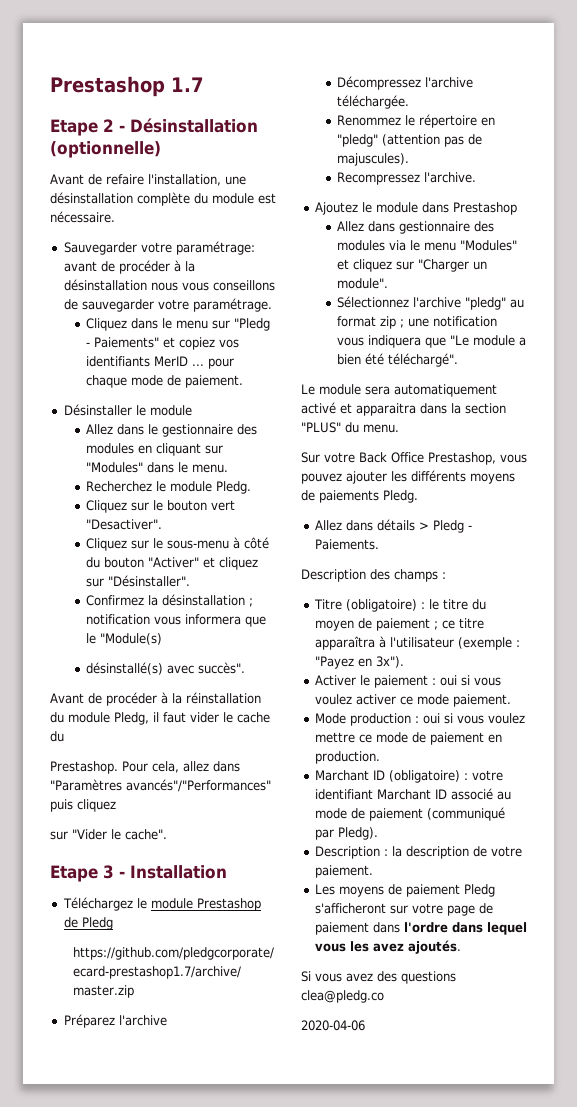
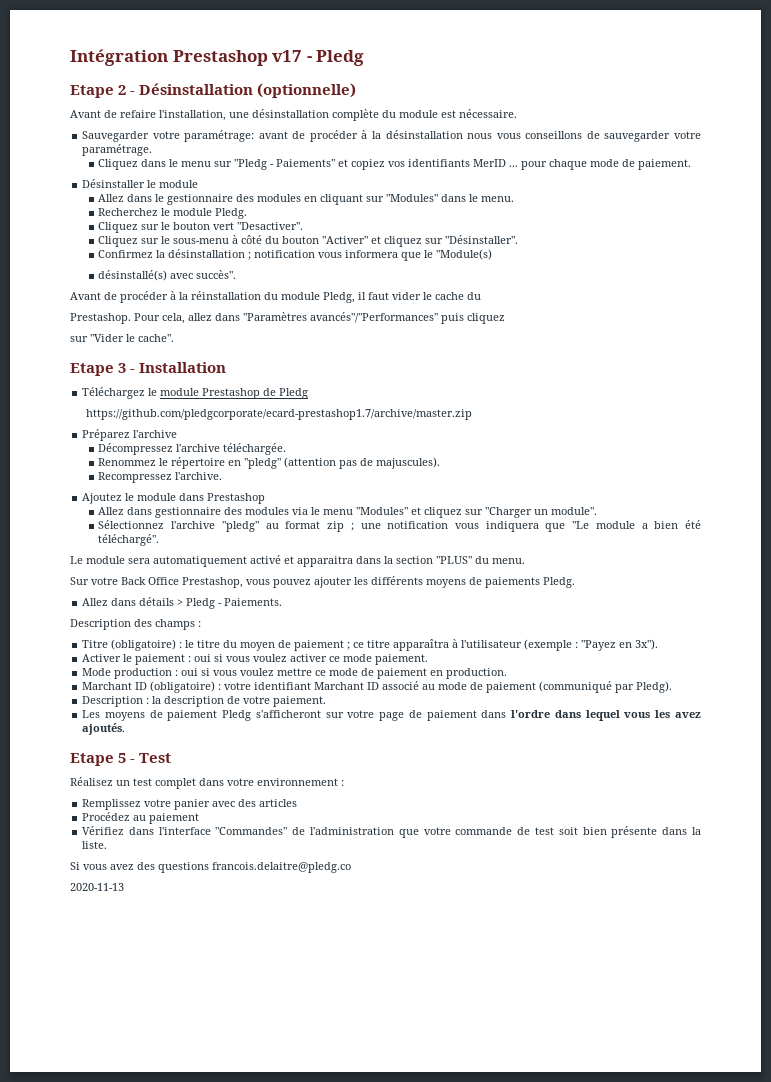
- Prestashop 1.7
+ Intégration Prestashop v17 - Pledg
+ Etape 5 - Test
+ Réalisez un test complet dans votre environnement :
+ Remplissez votre panier avec des articles
+ Procédez au paiement
+ Vérifiez dans l'interface "Commandes" de l'administration que votre commande de test soit bien présente dans la liste.
- Si vous avez des questions clea@pledg.co
- 2020-04-06
+ Si vous avez des questions francois.delaitre@pledg.co
+ 2020-11-13

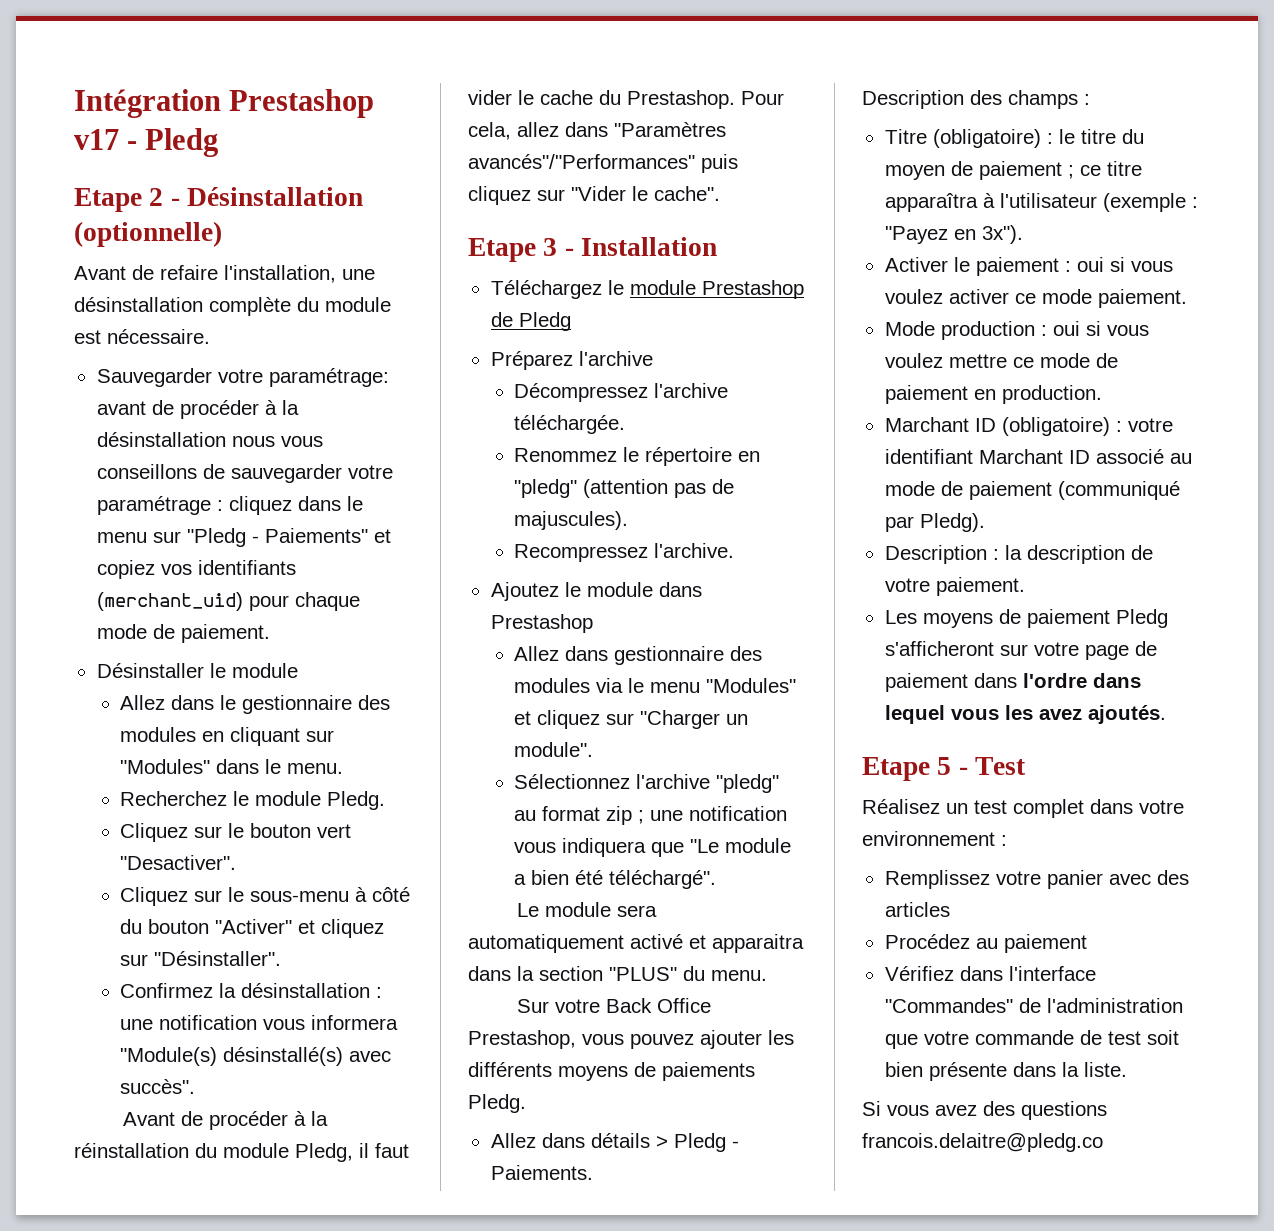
- Sauvegarder votre paramétrage: avant de procéder à la désinstallation nous vous conseillons de sauvegarder votre paramétrage.
- Cliquez dans le menu sur "Pledg - Paiements" et copiez vos identifiants MerID ... pour chaque mode de paiement.
+ Sauvegarder votre paramétrage: avant de procéder à la désinstallation nous vous conseillons de sauvegarder votre paramétrage : cliquez dans le menu sur "Pledg - Paiements" et copiez vos identifiants (merchant_uid) pour chaque mode de paiement.
- Confirmez la désinstallation ; notification vous informera que le "Module(s)
- désinstallé(s) avec succès".
+ Confirmez la désinstallation : une notification vous informera "Module(s) désinstallé(s) avec succès".
- Avant de procéder à la réinstallation du module Pledg, il faut vider le cache du
- Prestashop.
+ Avant de procéder à la réinstallation du module Pledg, il faut vider le cache du Prestashop.
- Pour cela, allez dans "Paramètres avancés"/"Performances" puis cliquez
- sur "Vider le cache".
+ Pour cela, allez dans "Paramètres avancés"/"Performances" puis cliquez sur "Vider le cache".
- https://github.com/pledgcorporate/ecard-prestashop1.7/archive/master.zip
- 2020-11-13

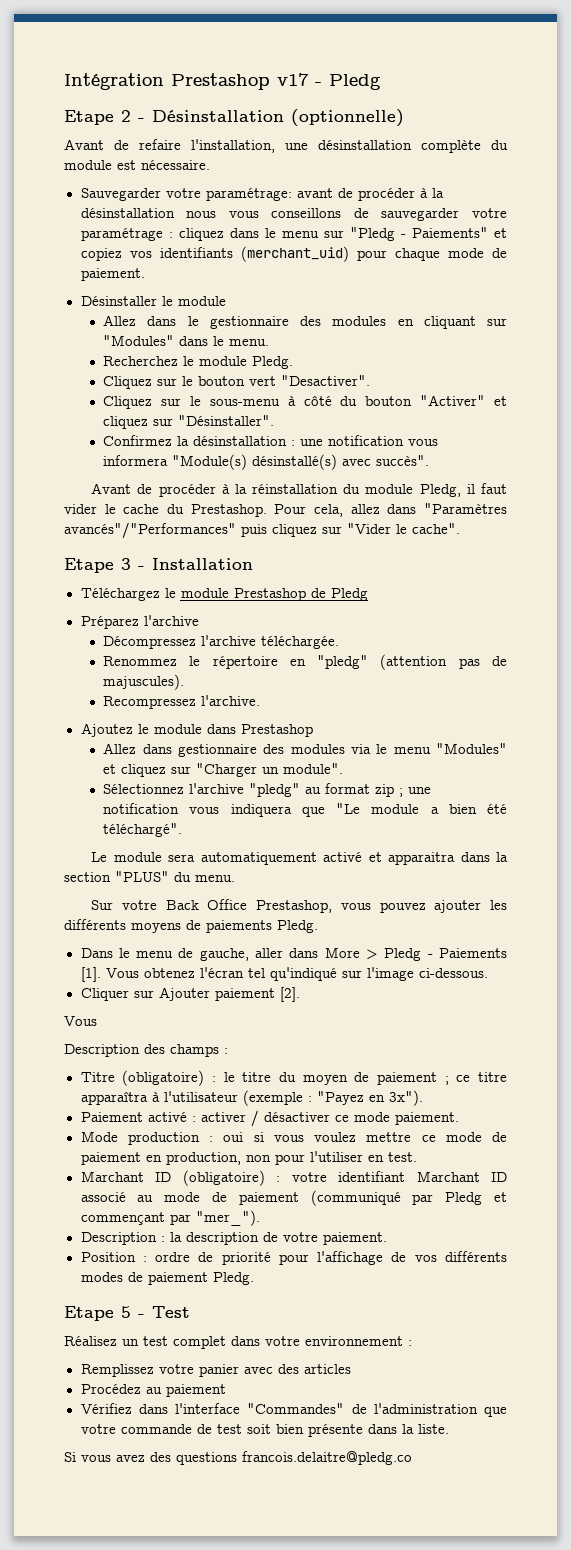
- Allez dans détails > Pledg - Paiements.
+ Dans le menu de gauche, aller dans More > Pledg - Paiements [1]. Vous obtenez l'écran tel qu'indiqué sur l'image ci-dessous.
+ Cliquer sur Ajouter paiement [2].
+ Vous
- Activer le paiement : oui si vous voulez activer ce mode paiement.
+ Paiement activé : activer / désactiver ce mode paiement.
- Mode production : oui si vous voulez mettre ce mode de paiement en production.
+ Mode production : oui si vous voulez mettre ce mode de paiement en production, non pour l'utiliser en test.
- Marchant ID (obligatoire) : votre identifiant Marchant ID associé au mode de paiement (communiqué par Pledg).
+ Marchant ID (obligatoire) : votre identifiant Marchant ID associé au mode de paiement (communiqué par Pledg et commençant par "mer_").
- Les moyens de paiement Pledg s'afficheront sur votre page de paiement dans l'ordre dans lequel vous les avez ajoutés.
+ Position : ordre de priorité pour l'affichage de vos différents modes de paiement Pledg.

